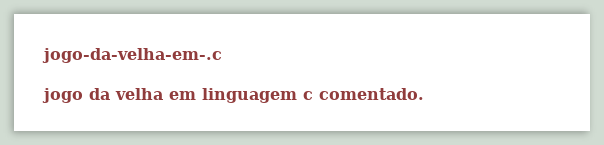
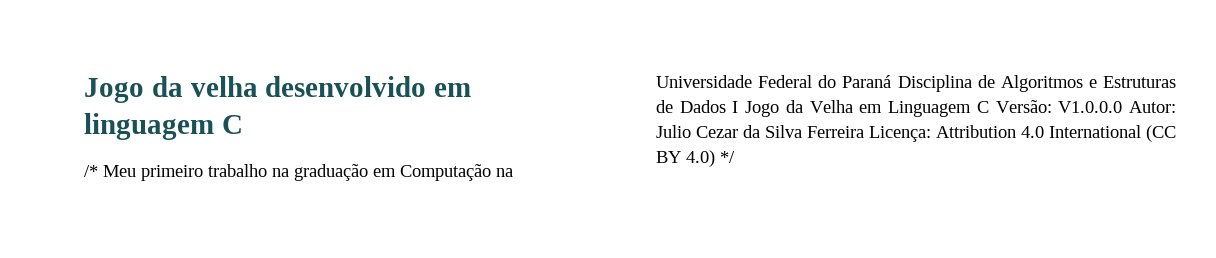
- jogo-da-velha-em-.c
- jogo da velha em linguagem c comentado.
+ Jogo da velha desenvolvido em linguagem C
+ /* Meu primeiro trabalho na graduação em Computação na Universidade Federal do Paraná Disciplina de Algoritmos e Estruturas de Dados I Jogo da Velha em Linguagem C Versão: V1.0.0.0 Autor: Julio Cezar da Silva Ferreira Licença: Attribution 4.0 International (CC BY 4.0) */

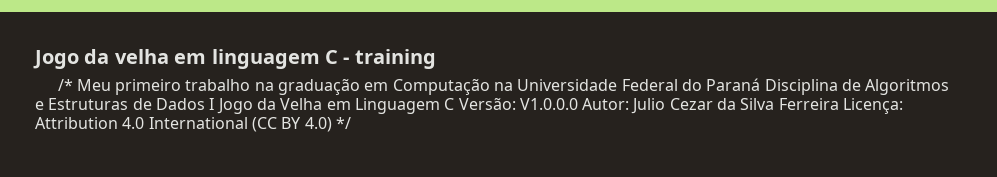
- Jogo da velha desenvolvido em linguagem C
+ Jogo da velha em linguagem C - training

